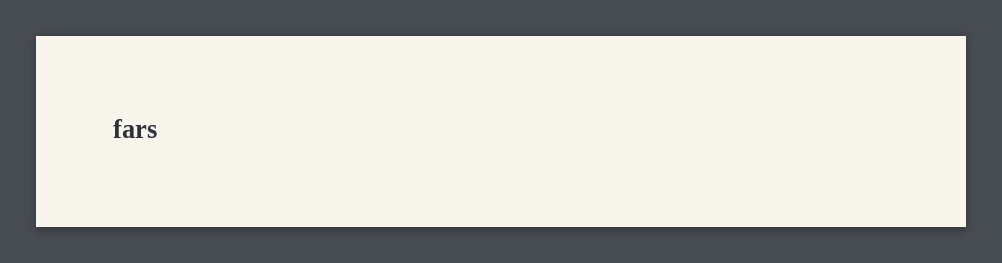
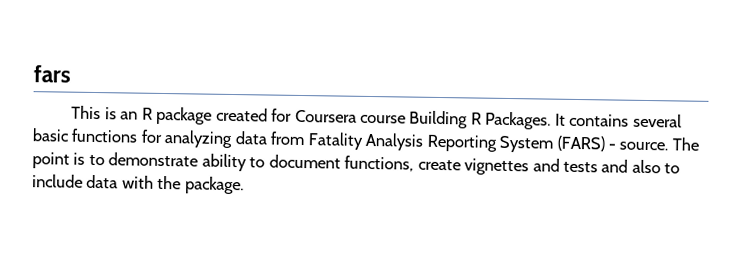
+ This is an R package created for Coursera course Building R Packages. It contains several basic functions for analyzing data from Fatality Analysis Reporting System (FARS) - source. The point is to demonstrate ability to document functions, create vignettes and tests and also to include data with the package.

